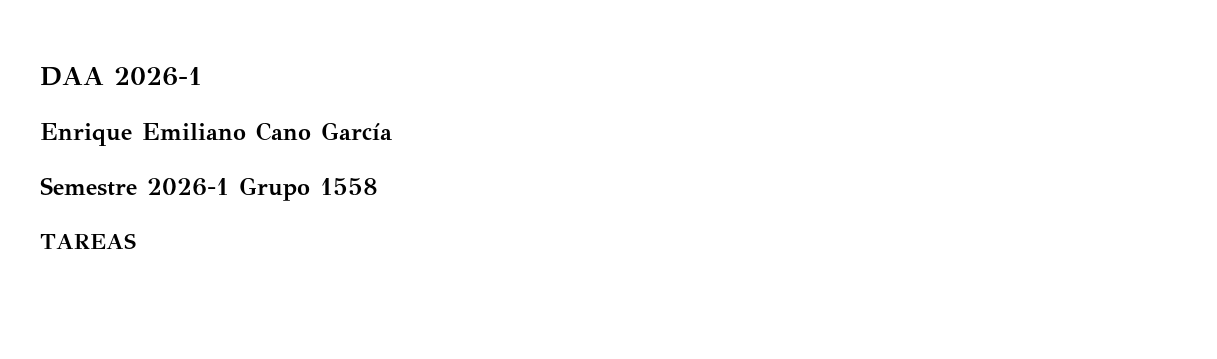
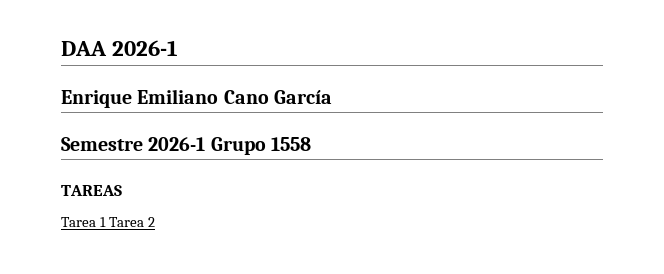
+ Tarea 1 Tarea 2

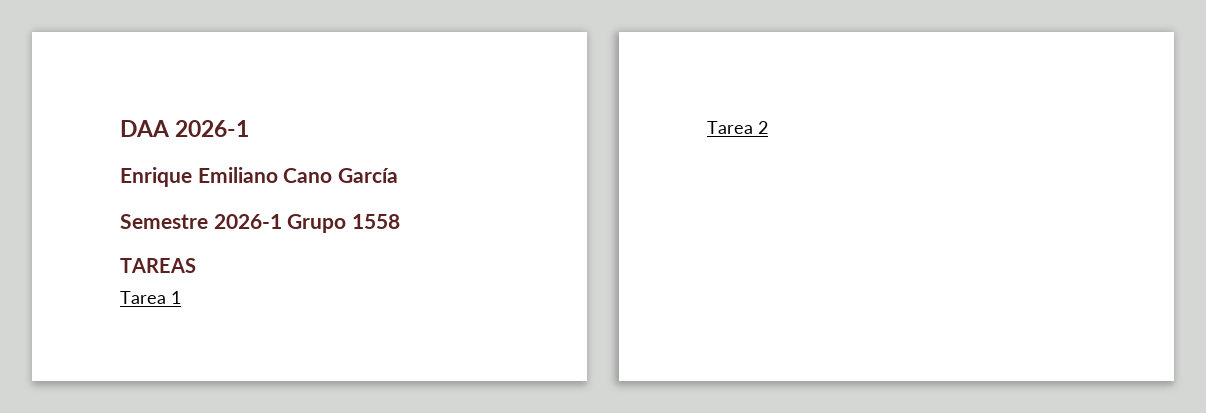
- Tarea 1 Tarea 2
+ Tarea 1
+ Tarea 2

